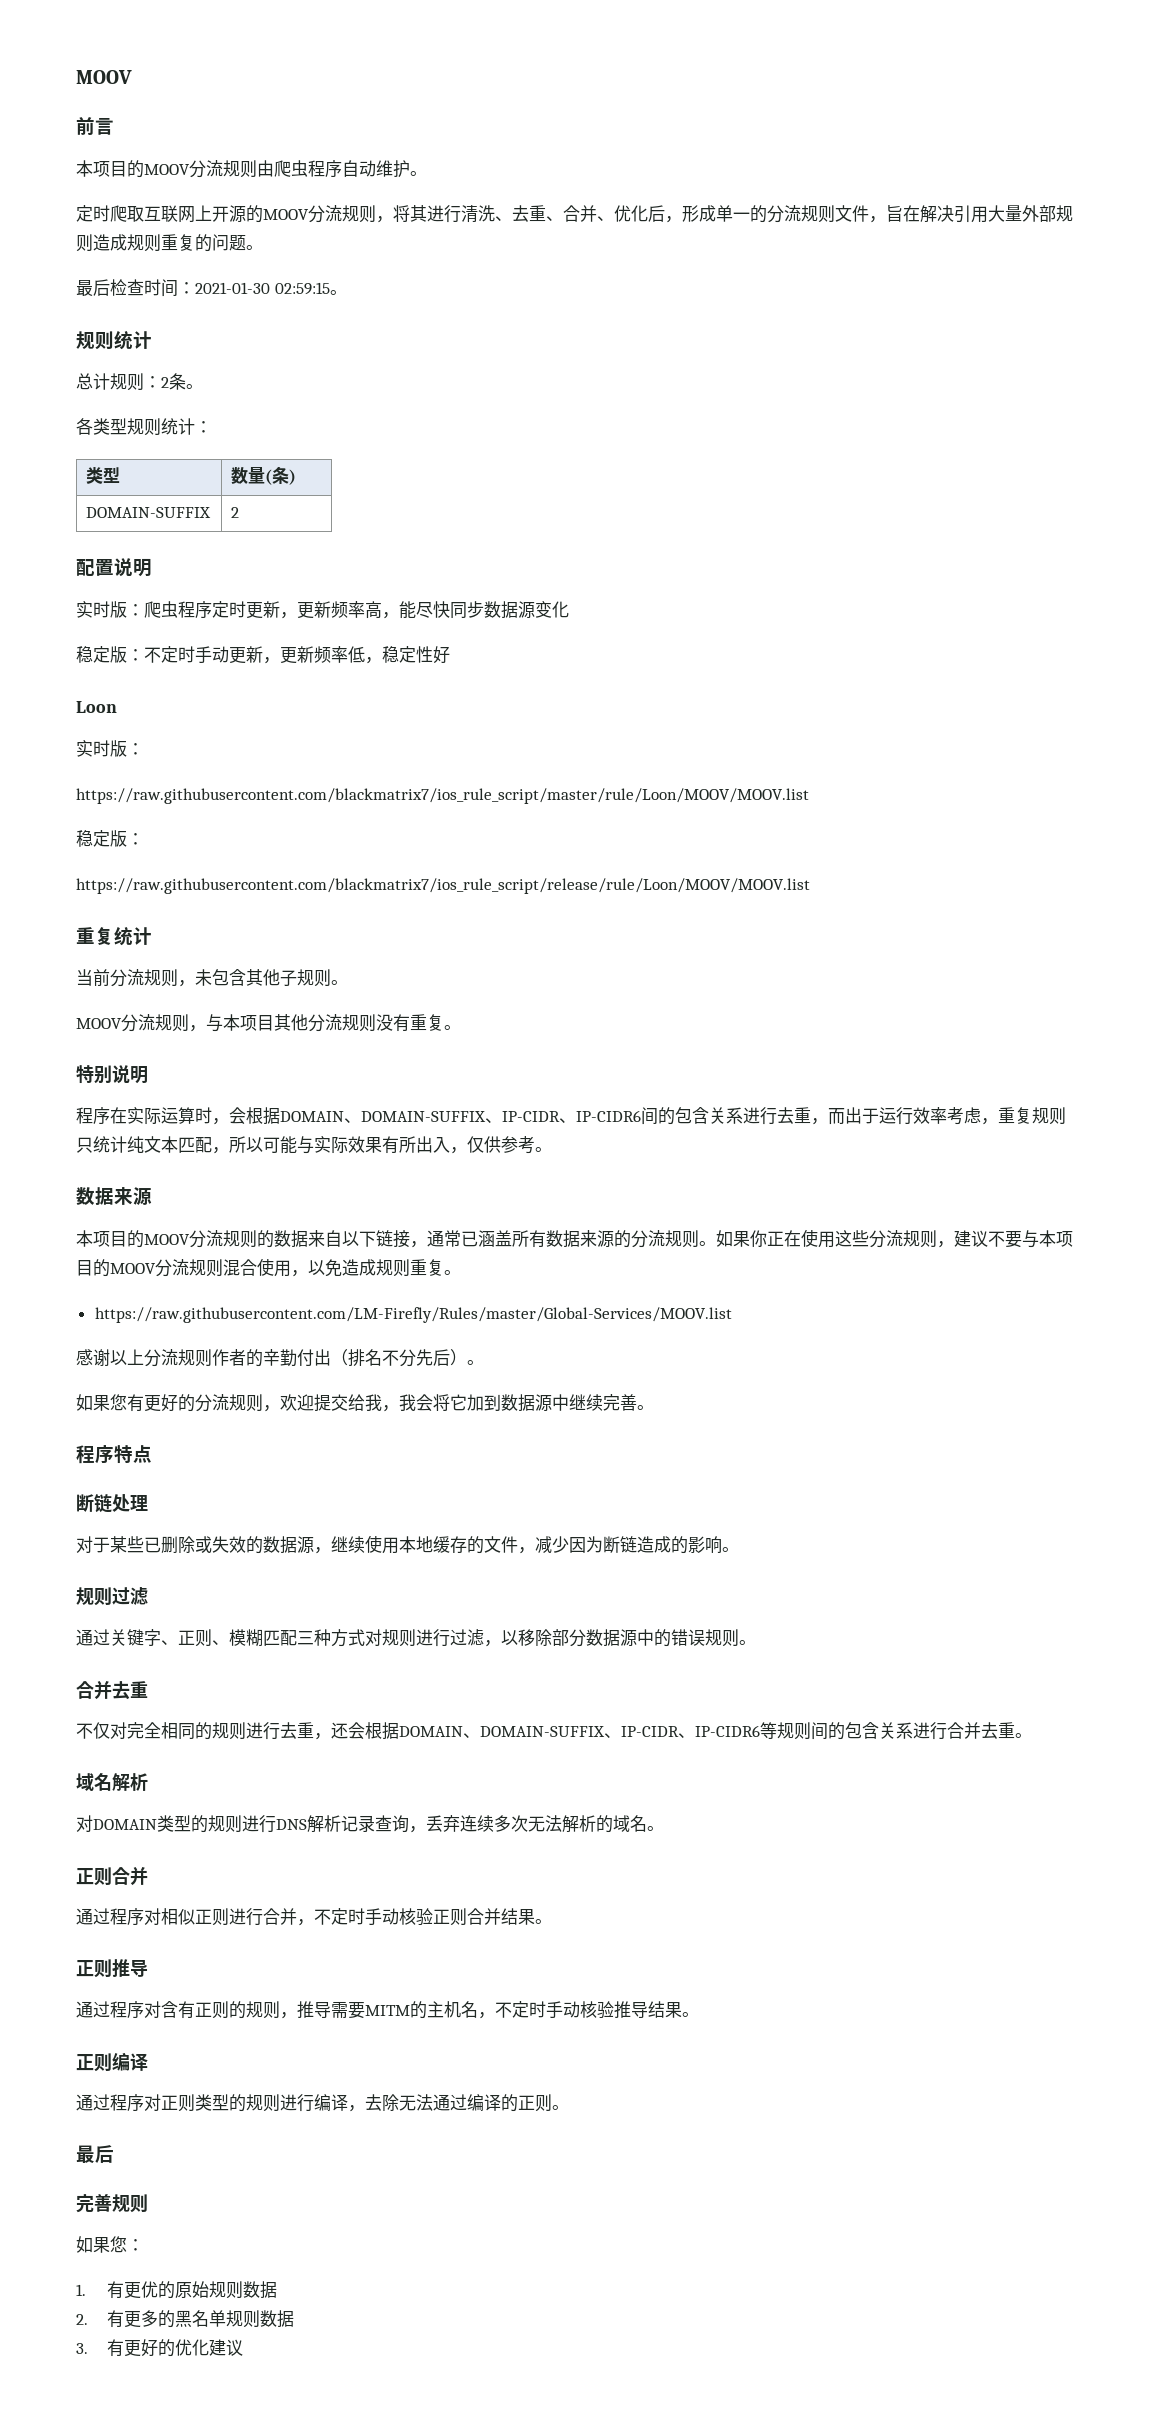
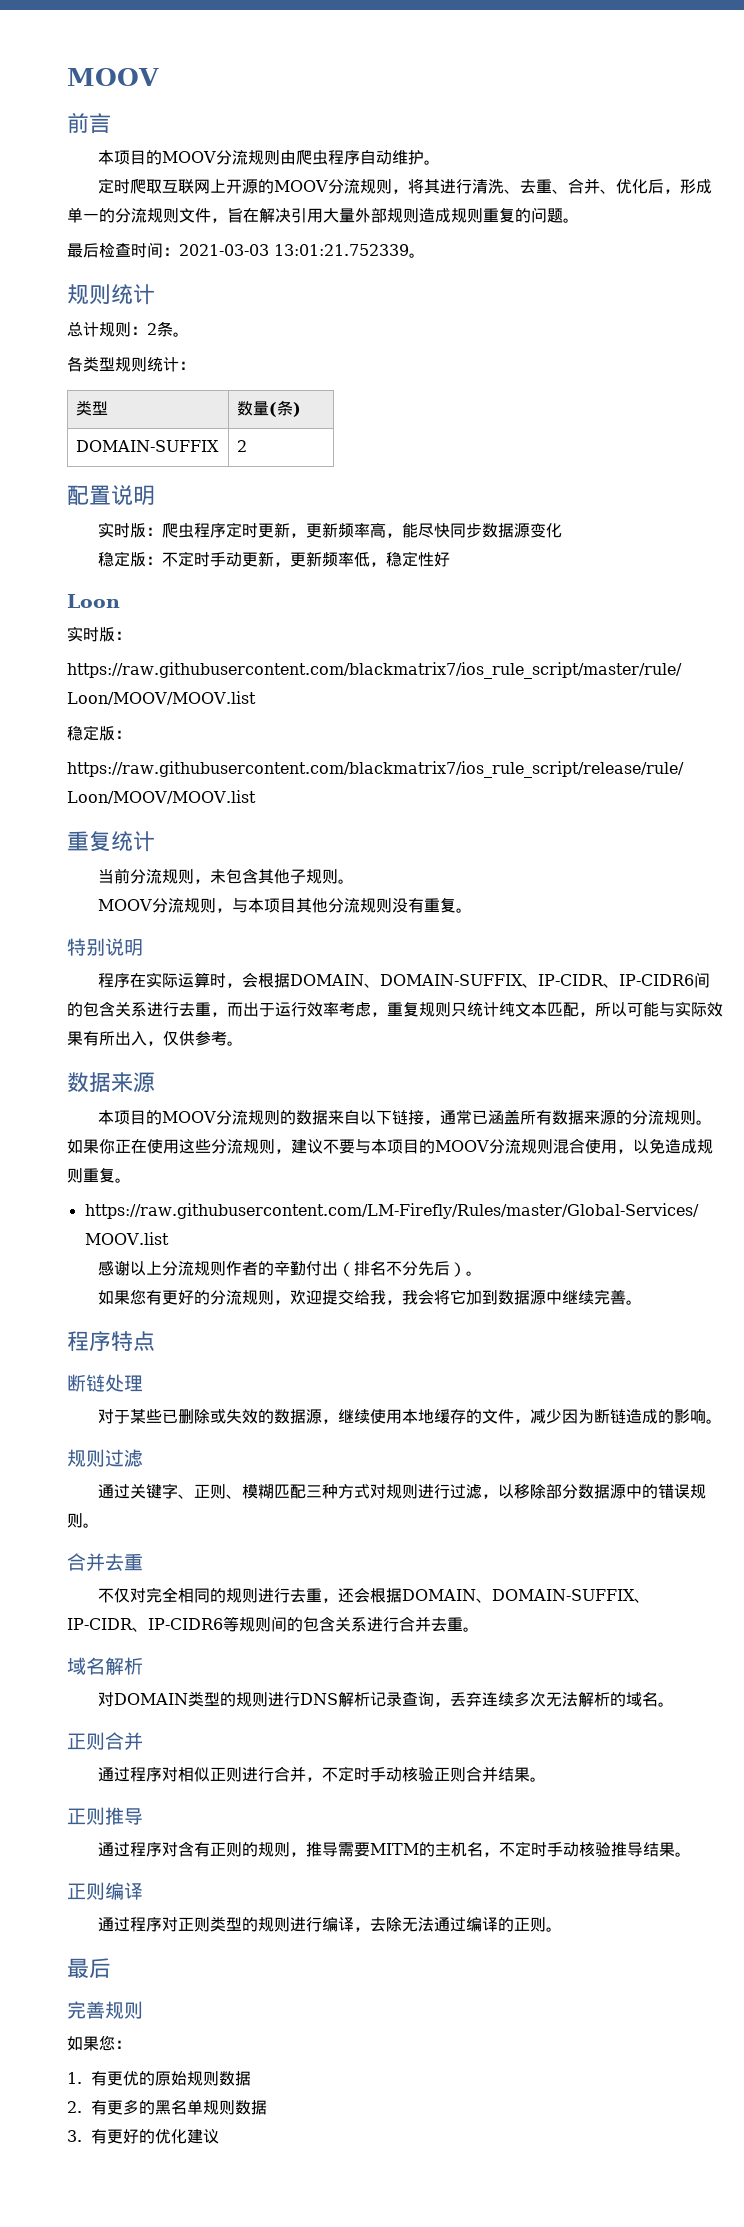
- 最后检查时间：2021-01-30 02:59:15。
+ 最后检查时间：2021-03-03 13:01:21.752339。

